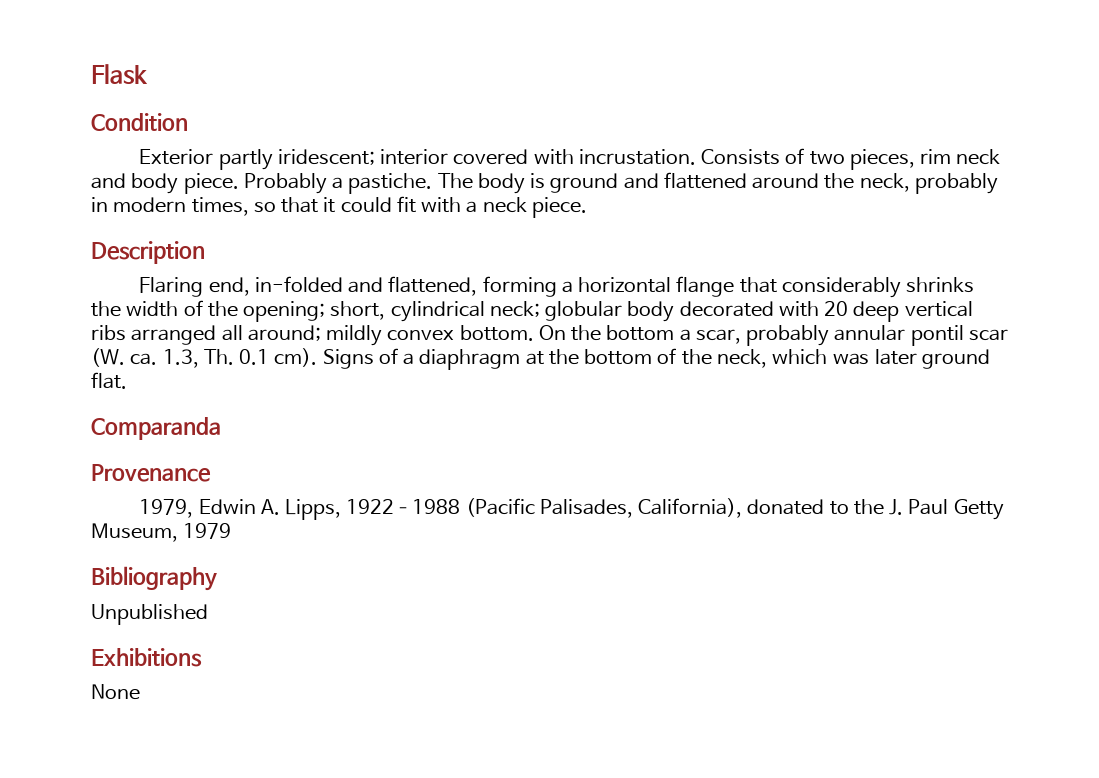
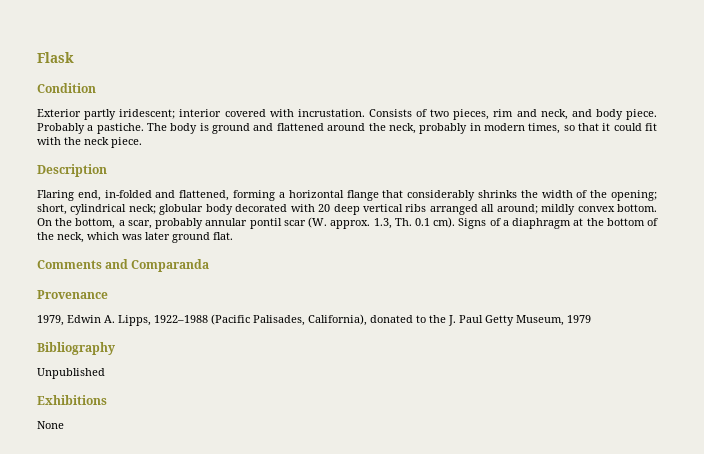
- Consists of two pieces, rim neck and body piece.
+ Consists of two pieces, rim and neck, and body piece.
- The body is ground and flattened around the neck, probably in modern times, so that it could fit with a neck piece.
+ The body is ground and flattened around the neck, probably in modern times, so that it could fit with the neck piece.
- On the bottom a scar, probably annular pontil scar (W. ca. 1.3, Th. 0.1 cm).
+ On the bottom, a scar, probably annular pontil scar (W. approx. 1.3, Th. 0.1 cm).
- Comparanda
+ Comments and Comparanda

